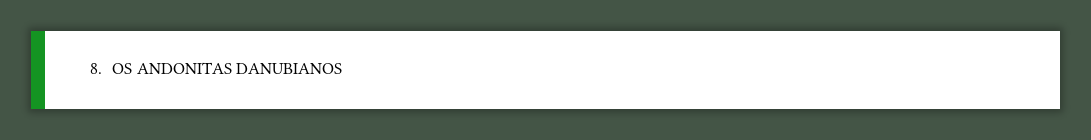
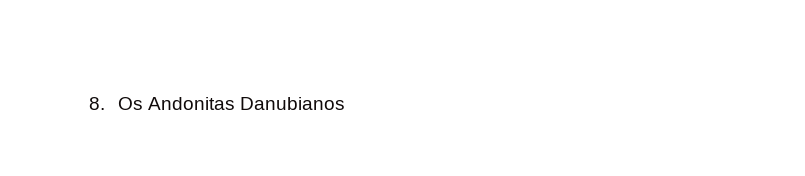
- 8. OS ANDONITAS DANUBIANOS
+ 8. Os Andonitas Danubianos

